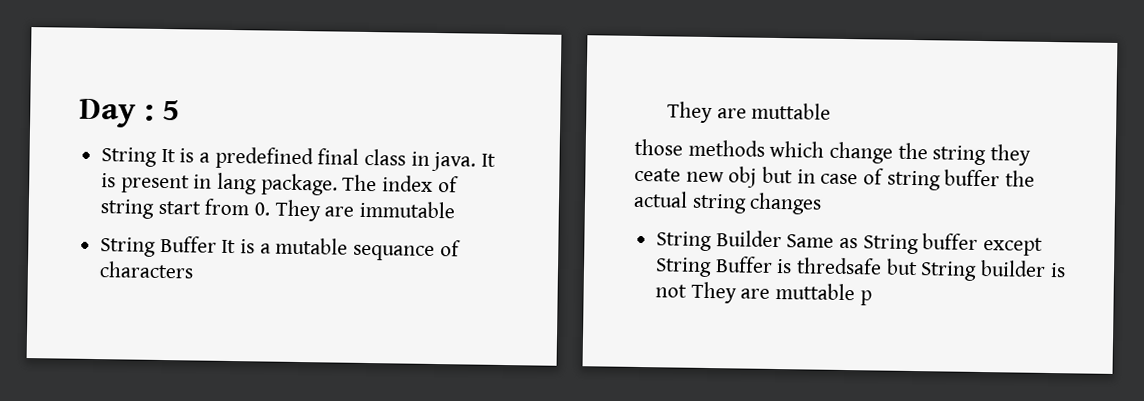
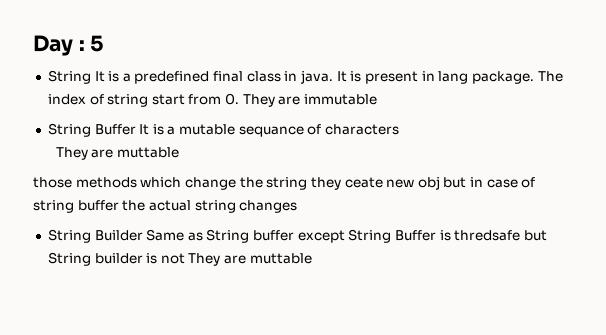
- String Builder Same as String buffer except String Buffer is thredsafe but String builder is not They are muttable p
+ String Builder Same as String buffer except String Buffer is thredsafe but String builder is not They are muttable

